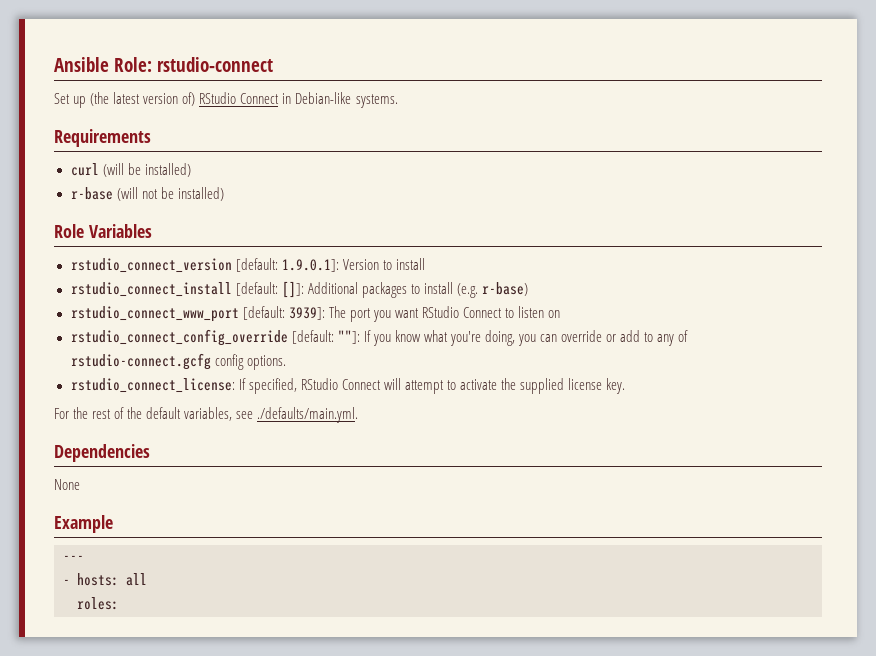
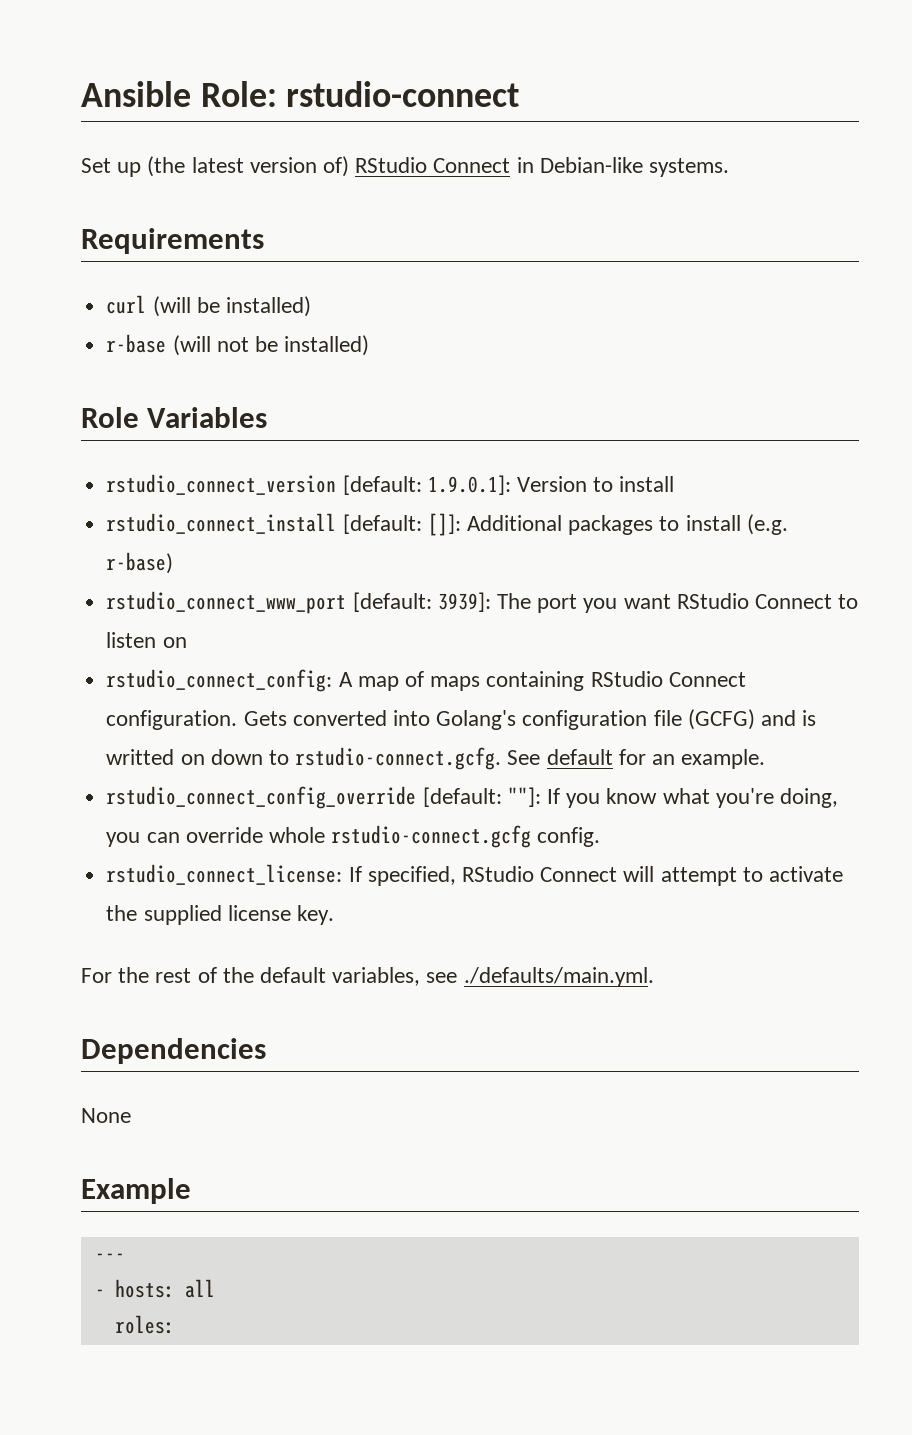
+ rstudio_connect_config: A map of maps containing RStudio Connect configuration. Gets converted into Golang's configuration file (GCFG) and is writted on down to rstudio-connect.gcfg. See default for an example.
- rstudio_connect_config_override [default: ""]: If you know what you're doing, you can override or add to any of rstudio-connect.gcfg config options.
+ rstudio_connect_config_override [default: ""]: If you know what you're doing, you can override whole rstudio-connect.gcfg config.

